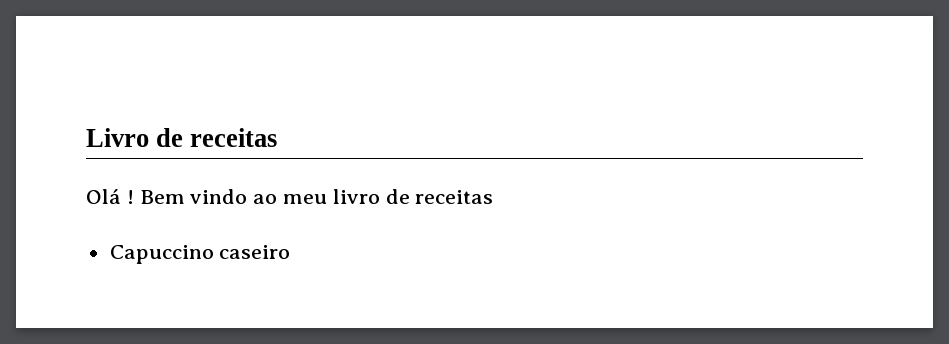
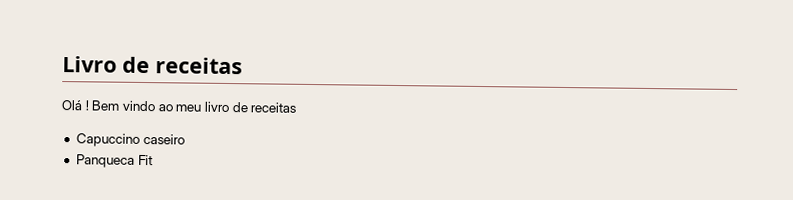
+ Panqueca Fit

